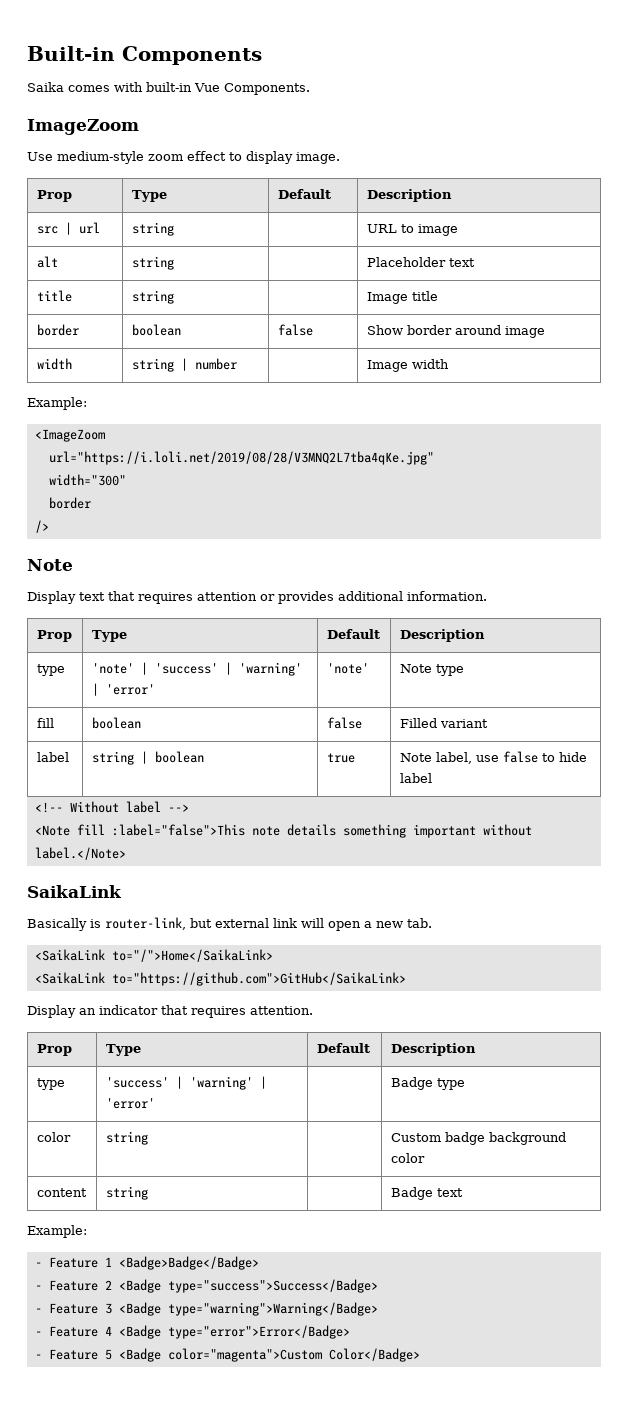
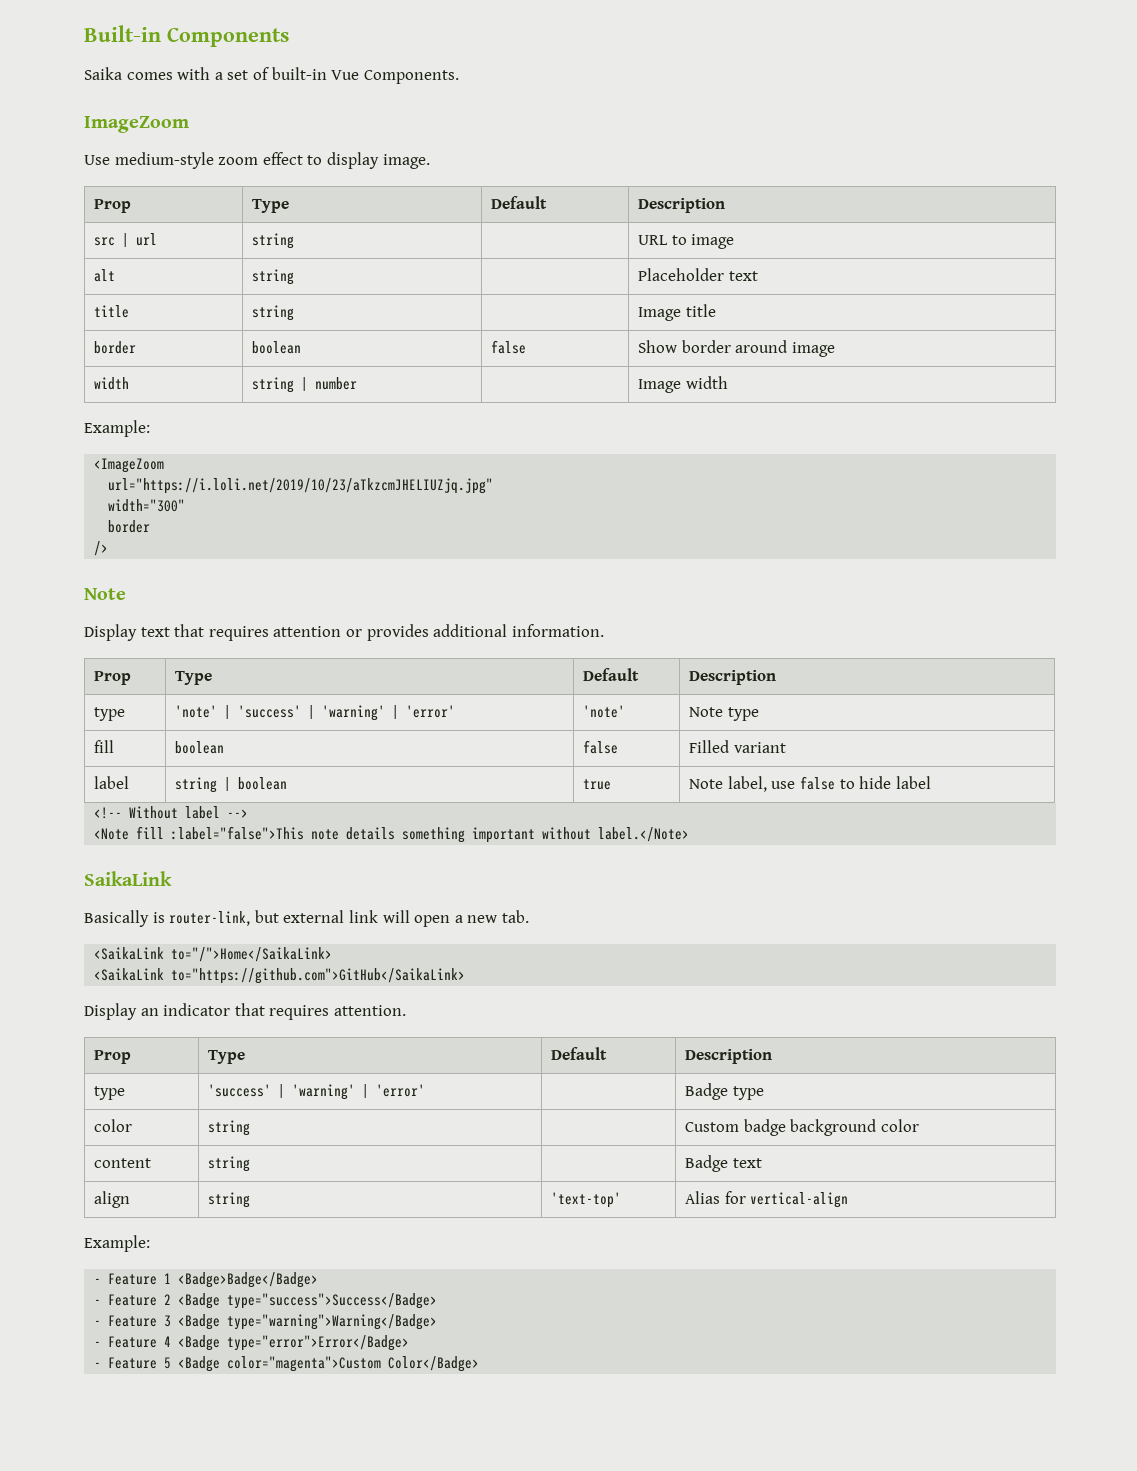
- Saika comes with built-in Vue Components.
+ Saika comes with a set of built-in Vue Components.
- url="https://i.loli.net/2019/08/28/V3MNQ2L7tba4qKe.jpg"
+ url="https://i.loli.net/2019/10/23/aTkzcmJHELIUZjq.jpg"
+ align | string | 'text-top' | Alias for vertical-align

